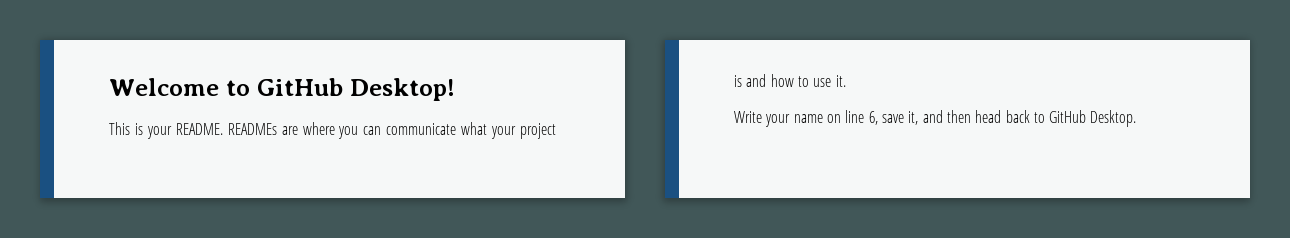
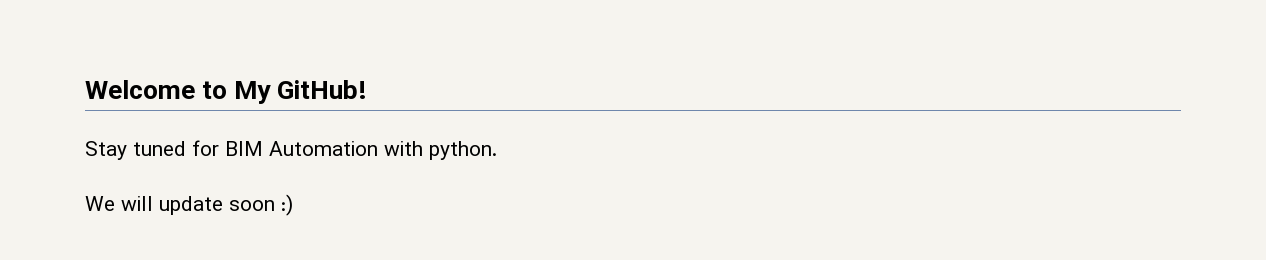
- Welcome to GitHub Desktop!
- This is your README. READMEs are where you can communicate what your project is and how to use it.
- Write your name on line 6, save it, and then head back to GitHub Desktop.
+ Welcome to My GitHub!
+ Stay tuned for BIM Automation with python.
+ We will update soon :)

